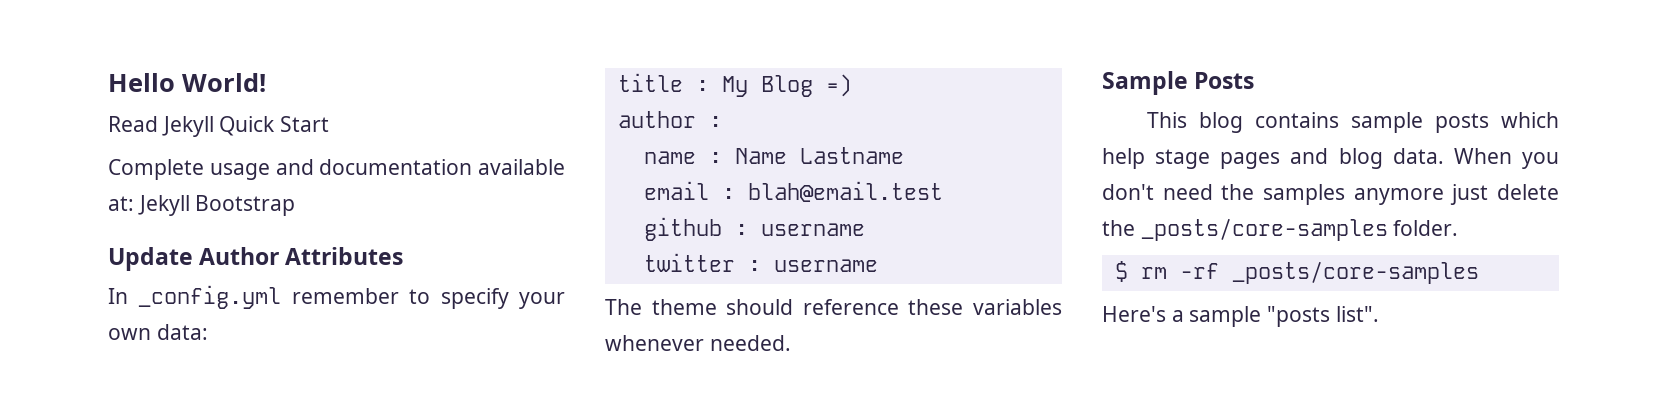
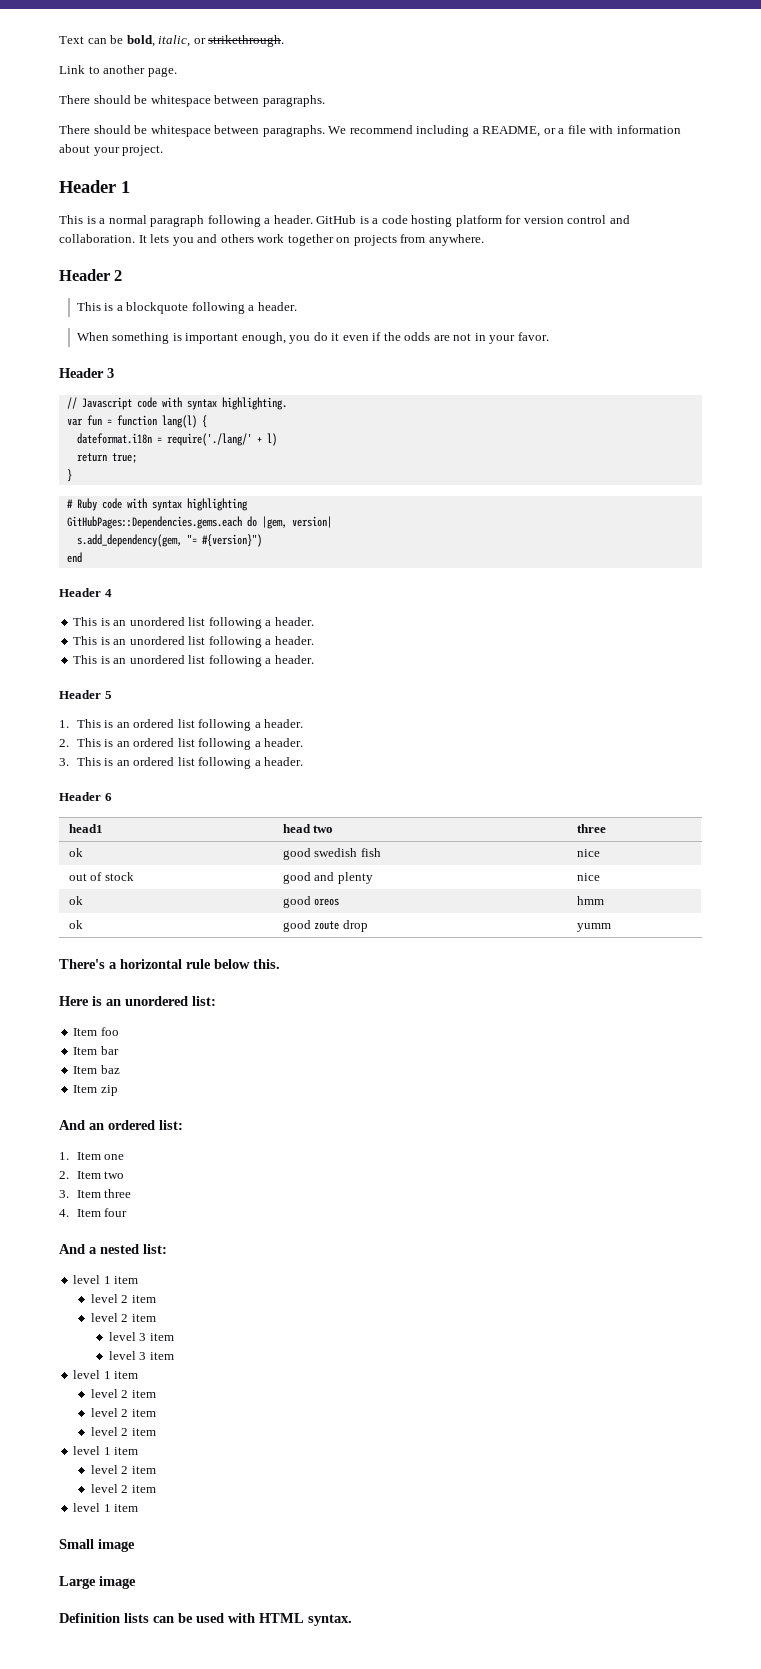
- Hello World!
- Read Jekyll Quick Start
- Complete usage and documentation available at: Jekyll Bootstrap
- Update Author Attributes
- In _config.yml remember to specify your own data:
- title : My Blog =)
- author :
- name : Name Lastname
- email : blah@email.test
- github : username
- twitter : username
- The theme should reference these variables whenever needed.
- Sample Posts
- This blog contains sample posts which help stage pages and blog data. When you don't need the samples anymore just delete the _posts/core-samples folder.
- $ rm -rf _posts/core-samples
- Here's a sample "posts list".
+ Text can be bold, italic, or strikethrough.
+ Link to another page.
+ There should be whitespace between paragraphs.
+ There should be whitespace between paragraphs. We recommend including a README, or a file with information about your project.
+ Header 1
+ This is a normal paragraph following a header. GitHub is a code hosting platform for version control and collaboration. It lets you and others work together on projects from anywhere.
+ Header 2
+ This is a blockquote following a header.
+ When something is important enough, you do it even if the odds are not in your favor.
+ Header 3
+ // Javascript code with syntax highlighting.
+ var fun = function lang(l) {
+ dateformat.i18n = require('./lang/' + l)
+ return true;
+ }
+ # Ruby code with syntax highlighting
+ GitHubPages::Dependencies.gems.each do |gem, version|
+ s.add_dependency(gem, "= #{version}")
+ end
+ Header 4
+ This is an unordered list following a header.
+ This is an unordered list following a header.
+ This is an unordered list following a header.
+ Header 5
+ 1. This is an ordered list following a header.
+ 2. This is an ordered list following a header.
+ 3. This is an ordered list following a header.
+ Header 6
+ head1 | head two | three
+ ok | good swedish fish | nice
+ out of stock | good and plenty | nice
+ ok | good oreos | hmm
+ ok | good zoute drop | yumm
+ There's a horizontal rule below this.
+ Here is an unordered list:
+ Item foo
+ Item bar
+ Item baz
+ Item zip
+ And an ordered list:
+ 1. Item one
+ 2. Item two
+ 3. Item three
+ 4. Item four
+ And a nested list:
+ level 1 item
+ level 2 item
+ level 2 item
+ level 3 item
+ level 3 item
+ level 1 item
+ level 2 item
+ level 2 item
+ level 2 item
+ level 1 item
+ level 2 item
+ level 2 item
+ level 1 item
+ Small image
+ Large image
+ Definition lists can be used with HTML syntax.

